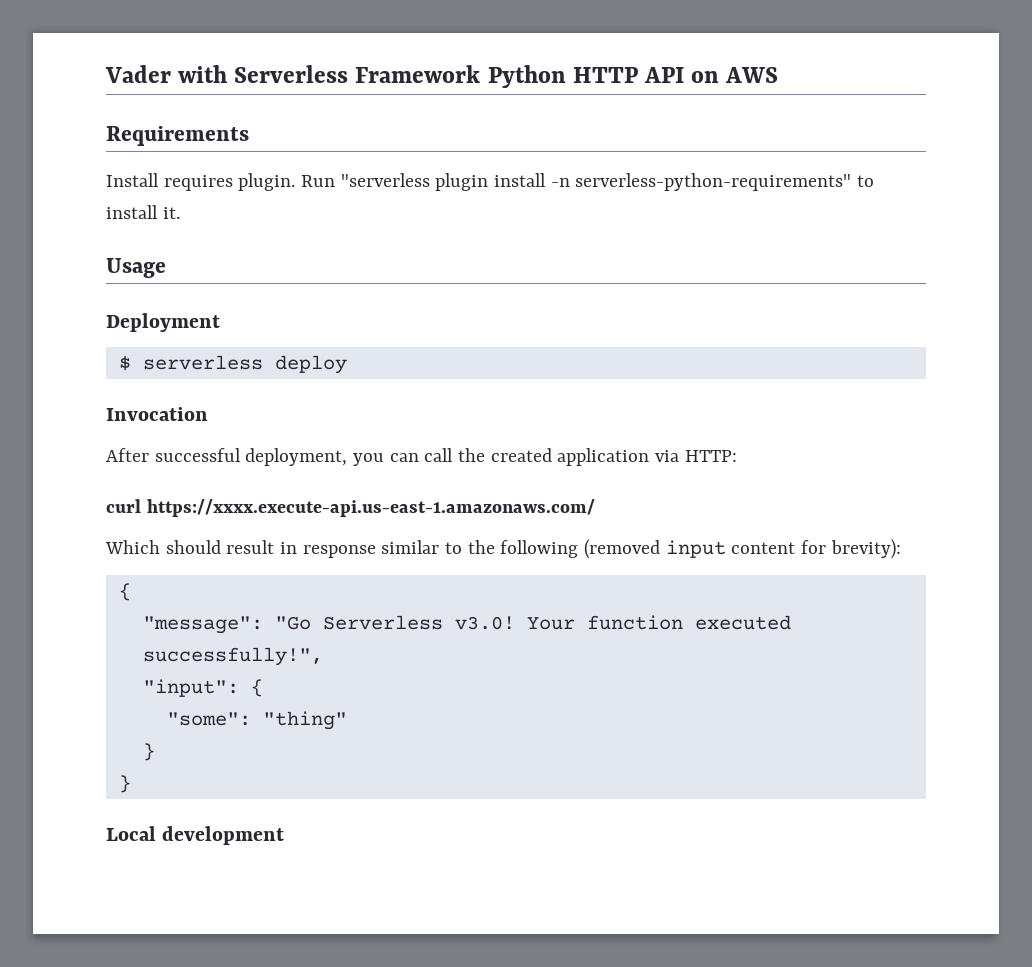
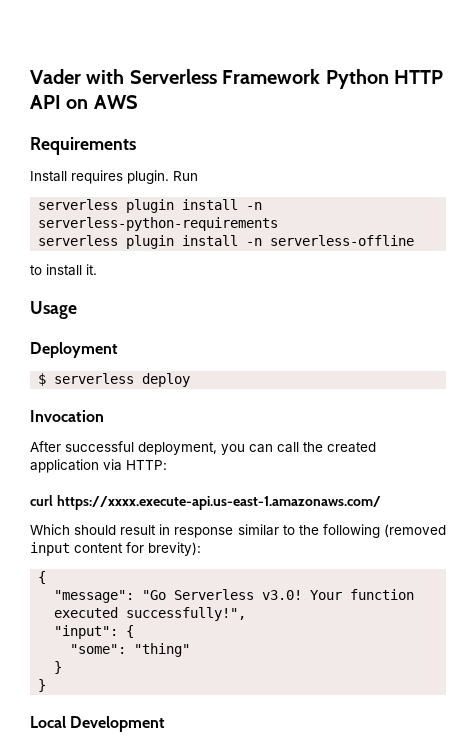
- Run "serverless plugin install -n serverless-python-requirements" to install it.
+ Run
+ serverless plugin install -n serverless-python-requirements
+ serverless plugin install -n serverless-offline
+ to install it.
- Local development
+ Local Development

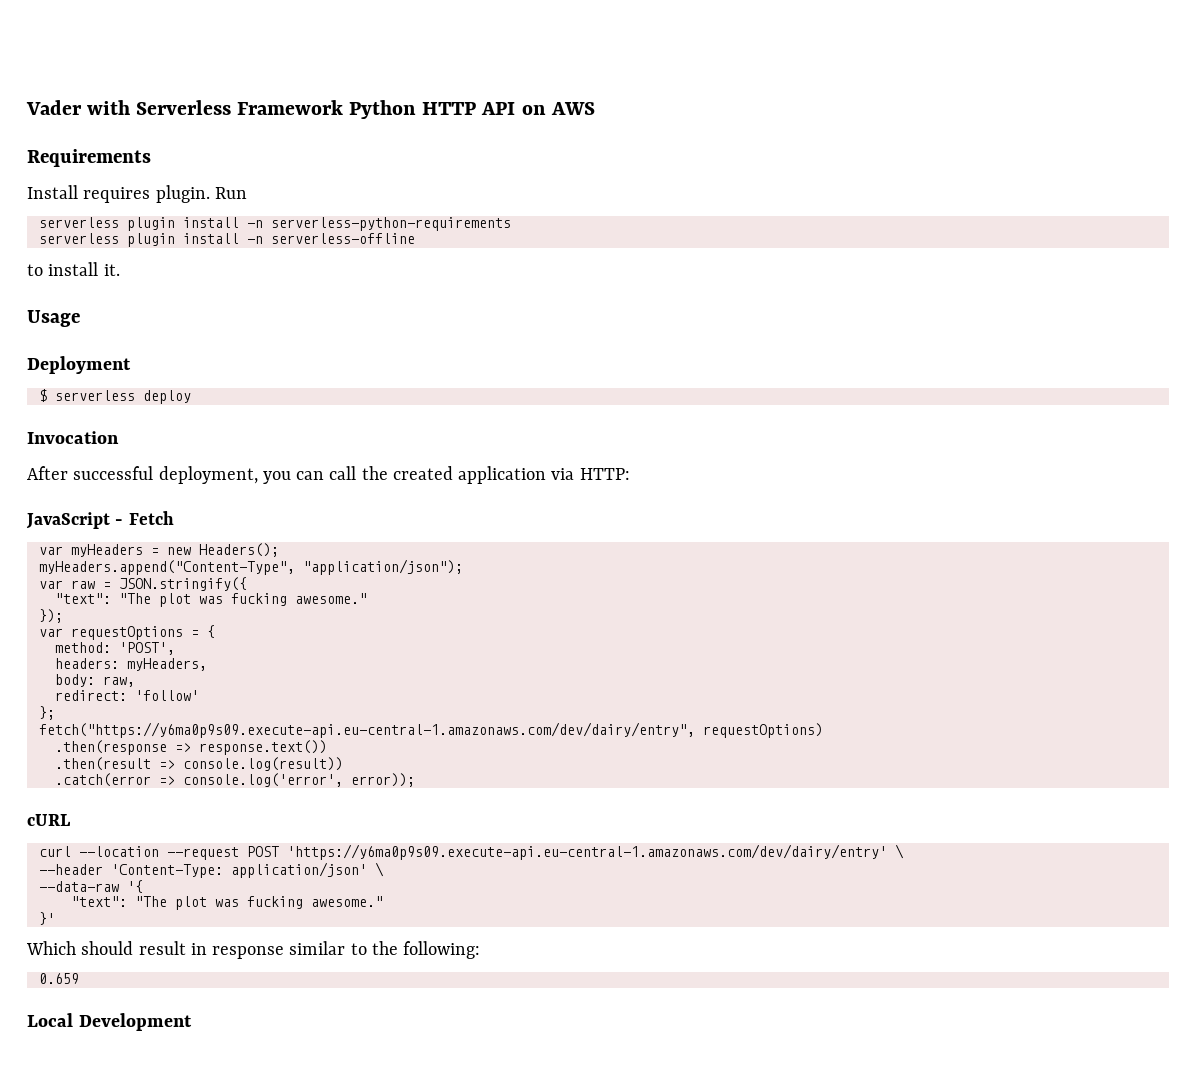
- curl https://xxxx.execute-api.us-east-1.amazonaws.com/
+ JavaScript - Fetch
+ var myHeaders = new Headers();
+ myHeaders.append("Content-Type", "application/json");
+ var raw = JSON.stringify({
+ "text": "The plot was fucking awesome."
+ });
+ var requestOptions = {
+ method: 'POST',
+ headers: myHeaders,
+ body: raw,
+ redirect: 'follow'
+ };
+ fetch("https://y6ma0p9s09.execute-api.eu-central-1.amazonaws.com/dev/dairy/entry", requestOptions)
+ .then(response => response.text())
+ .then(result => console.log(result))
+ .catch(error => console.log('error', error));
+ cURL
+ curl --location --request POST 'https://y6ma0p9s09.execute-api.eu-central-1.amazonaws.com/dev/dairy/entry' \
+ --header 'Content-Type: application/json' \
+ --data-raw '{
+ "text": "The plot was fucking awesome."
+ }'
- Which should result in response similar to the following (removed input content for brevity):
- {
- "message": "Go Serverless v3.0! Your function executed successfully!",
- "input": {
- "some": "thing"
- }
- }
+ Which should result in response similar to the following:
+ 0.659

